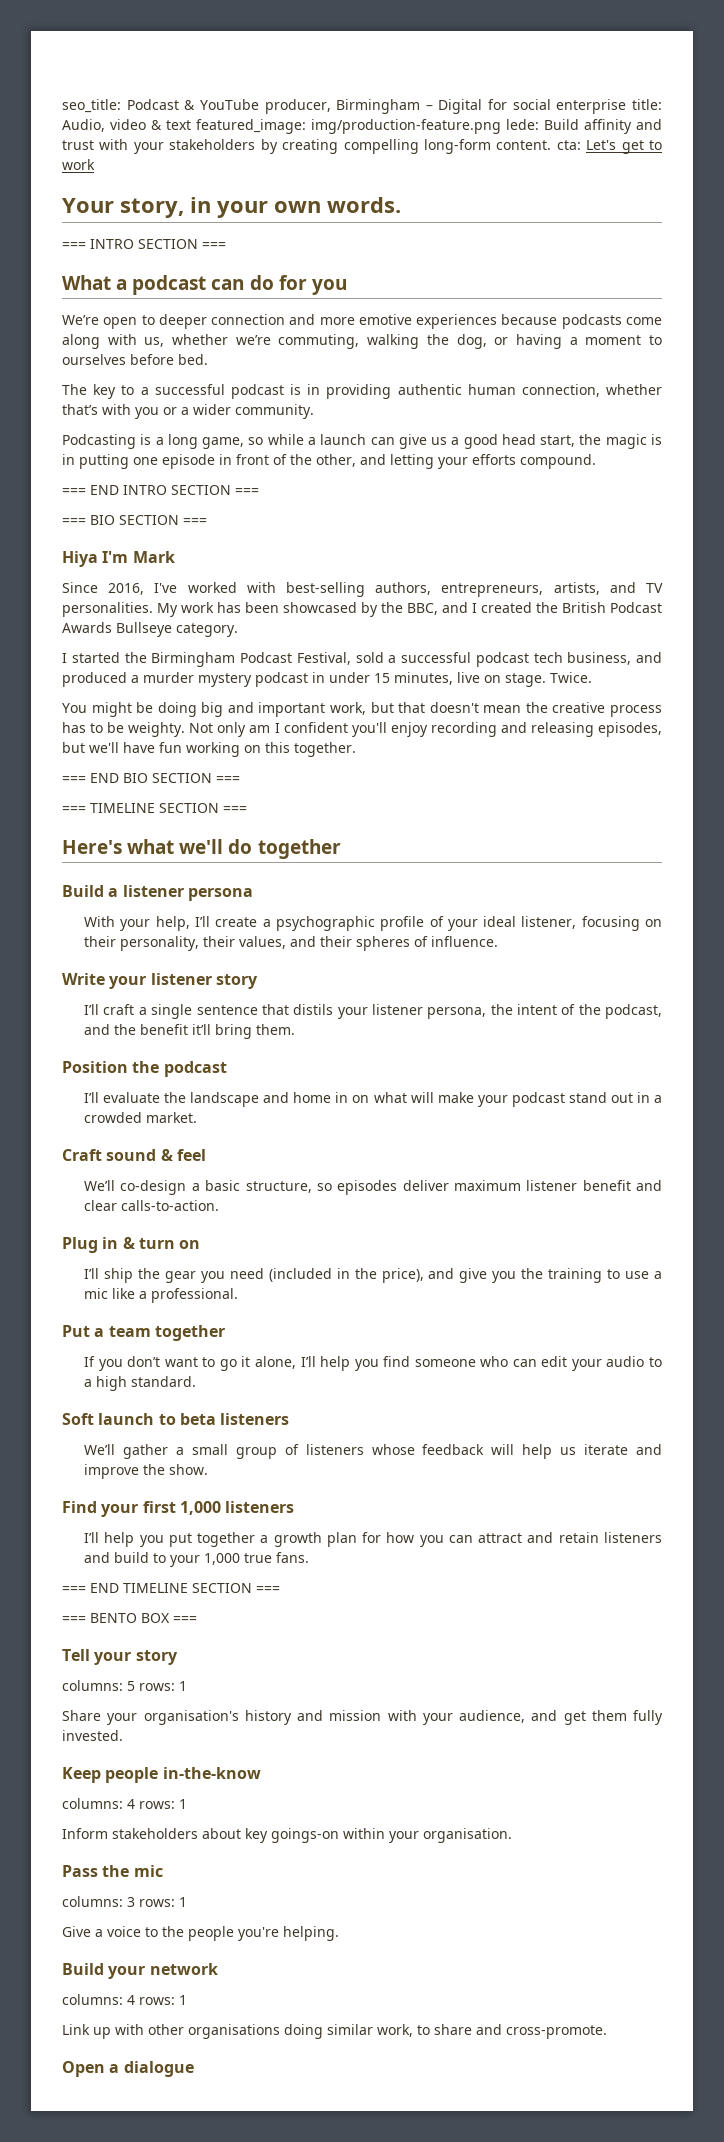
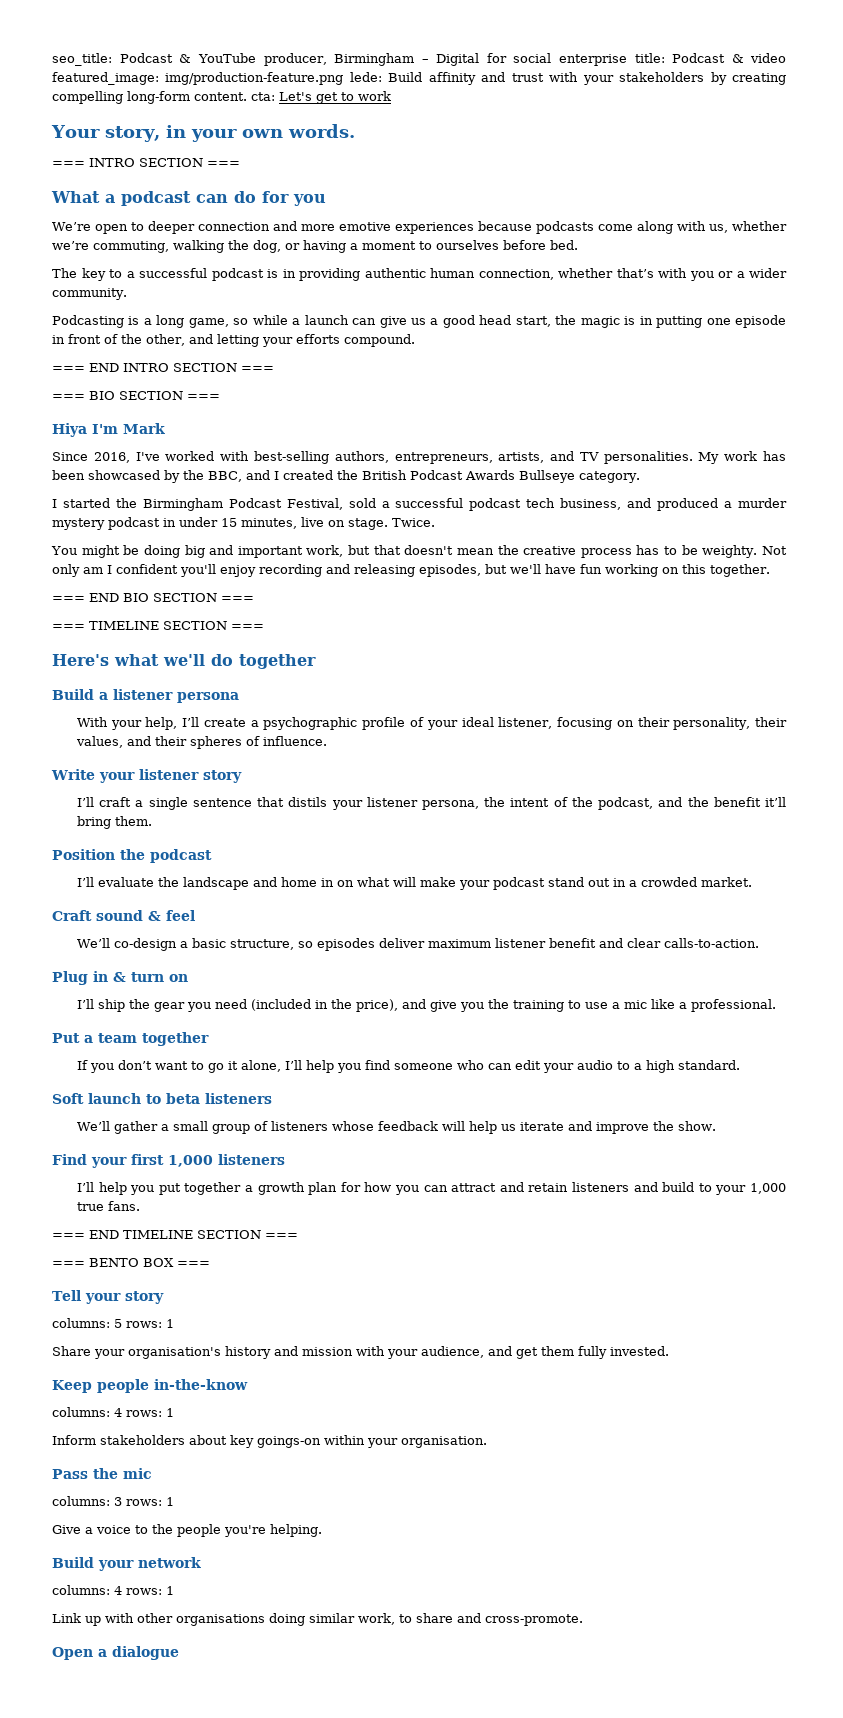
- seo_title: Podcast & YouTube producer, Birmingham – Digital for social enterprise title: Audio, video & text featured_image: img/production-feature.png lede: Build affinity and trust with your stakeholders by creating compelling long-form content. cta: Let's get to work
+ seo_title: Podcast & YouTube producer, Birmingham – Digital for social enterprise title: Podcast & video featured_image: img/production-feature.png lede: Build affinity and trust with your stakeholders by creating compelling long-form content. cta: Let's get to work

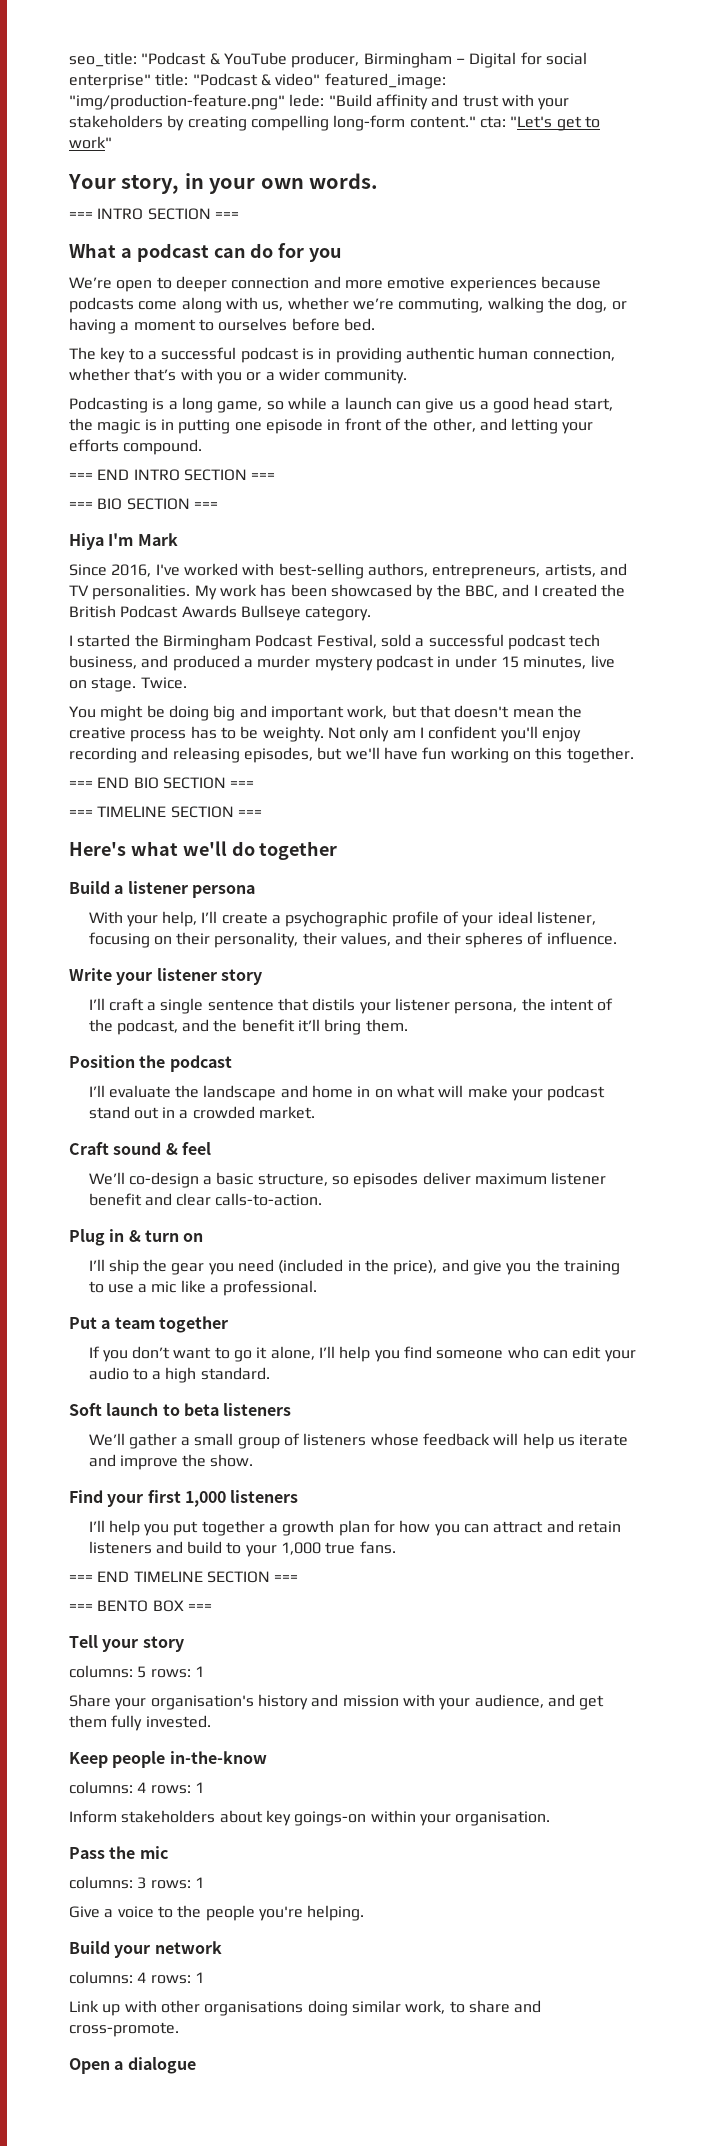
- seo_title: Podcast & YouTube producer, Birmingham – Digital for social enterprise title: Podcast & video featured_image: img/production-feature.png lede: Build affinity and trust with your stakeholders by creating compelling long-form content. cta: Let's get to work
+ seo_title: "Podcast & YouTube producer, Birmingham – Digital for social enterprise" title: "Podcast & video" featured_image: "img/production-feature.png" lede: "Build affinity and trust with your stakeholders by creating compelling long-form content." cta: "Let's get to work"

